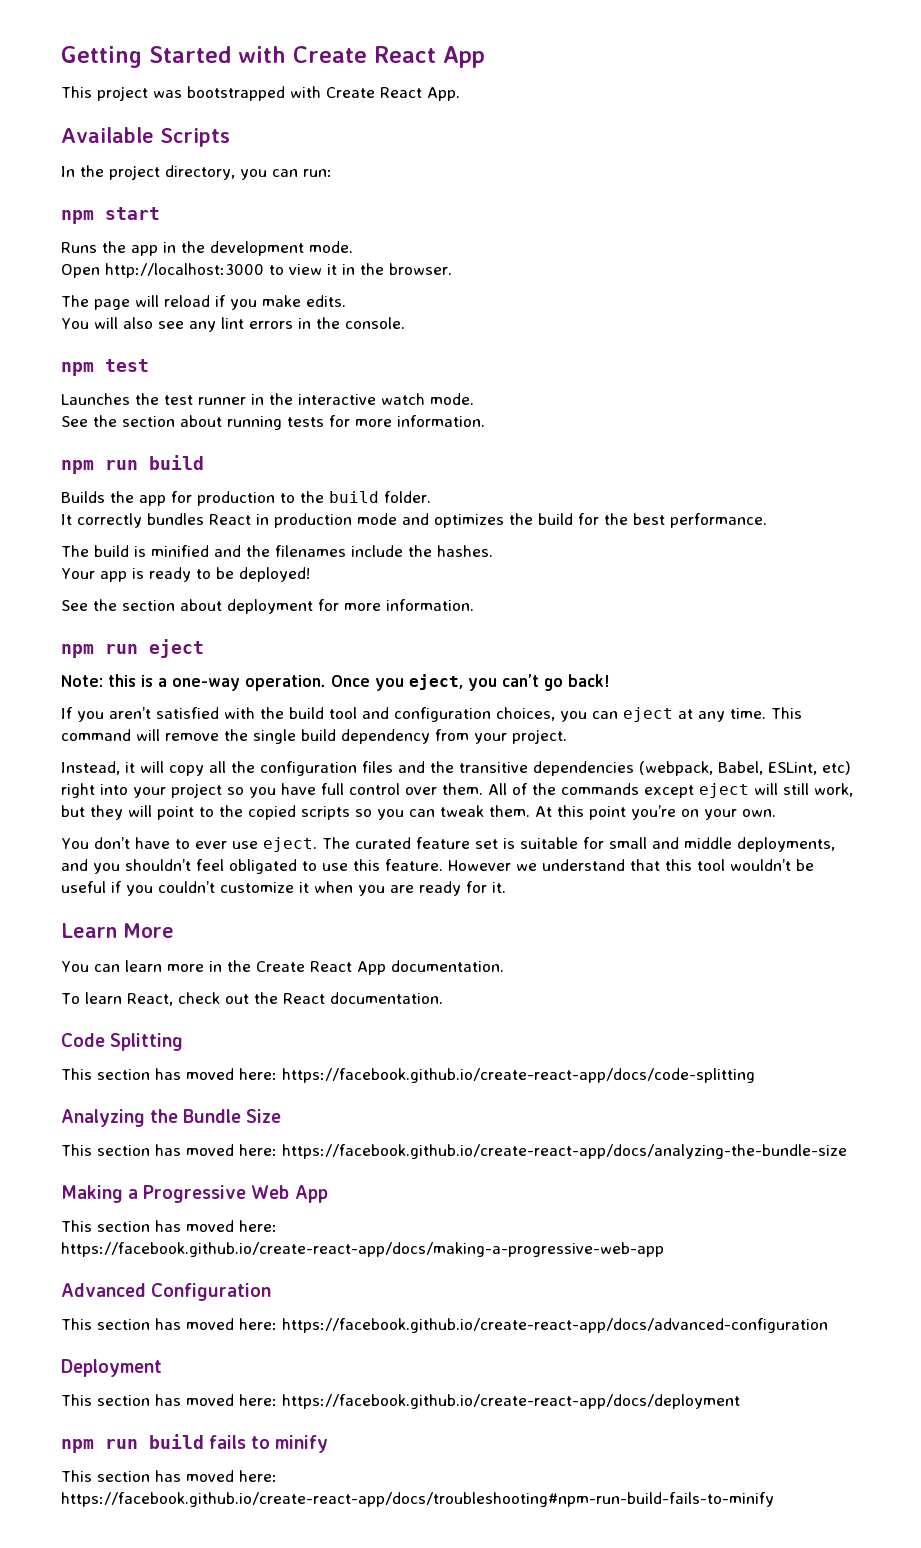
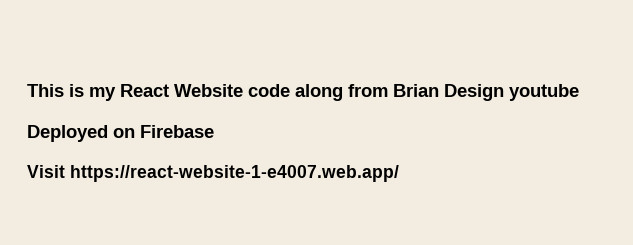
- Getting Started with Create React App
- This project was bootstrapped with Create React App.
- Available Scripts
- In the project directory, you can run:
- npm start
- Runs the app in the development mode.
- Open http://localhost:3000 to view it in the browser.
- The page will reload if you make edits.
- You will also see any lint errors in the console.
- npm test
- Launches the test runner in the interactive watch mode.
- See the section about running tests for more information.
- npm run build
- Builds the app for production to the build folder.
- It correctly bundles React in production mode and optimizes the build for the best performance.
- The build is minified and the filenames include the hashes.
- Your app is ready to be deployed!
- See the section about deployment for more information.
- npm run eject
- Note: this is a one-way operation. Once you eject, you can’t go back!
- If you aren’t satisfied with the build tool and configuration choices, you can eject at any time. This command will remove the single build dependency from your project.
- Instead, it will copy all the configuration files and the transitive dependencies (webpack, Babel, ESLint, etc) right into your project so you have full control over them. All of the commands except eject will still work, but they will point to the copied scripts so you can tweak them. At this point you’re on your own.
- You don’t have to ever use eject. The curated feature set is suitable for small and middle deployments, and you shouldn’t feel obligated to use this feature. However we understand that this tool wouldn’t be useful if you couldn’t customize it when you are ready for it.
- Learn More
- You can learn more in the Create React App documentation.
- To learn React, check out the React documentation.
- Code Splitting
- This section has moved here: https://facebook.github.io/create-react-app/docs/code-splitting
- Analyzing the Bundle Size
- This section has moved here: https://facebook.github.io/create-react-app/docs/analyzing-the-bundle-size
- Making a Progressive Web App
- This section has moved here: https://facebook.github.io/create-react-app/docs/making-a-progressive-web-app
- Advanced Configuration
- This section has moved here: https://facebook.github.io/create-react-app/docs/advanced-configuration
- Deployment
- This section has moved here: https://facebook.github.io/create-react-app/docs/deployment
- npm run build fails to minify
- This section has moved here: https://facebook.github.io/create-react-app/docs/troubleshooting#npm-run-build-fails-to-minify
+ This is my React Website code along from Brian Design youtube
+ Deployed on Firebase
+ Visit https://react-website-1-e4007.web.app/

